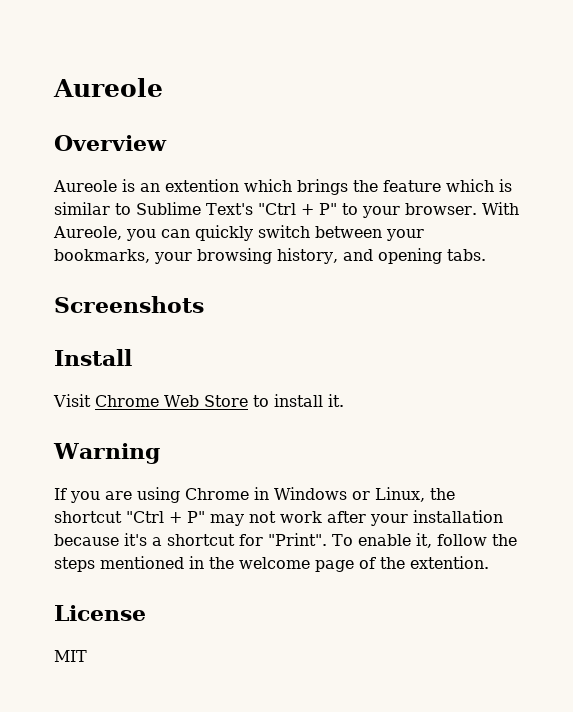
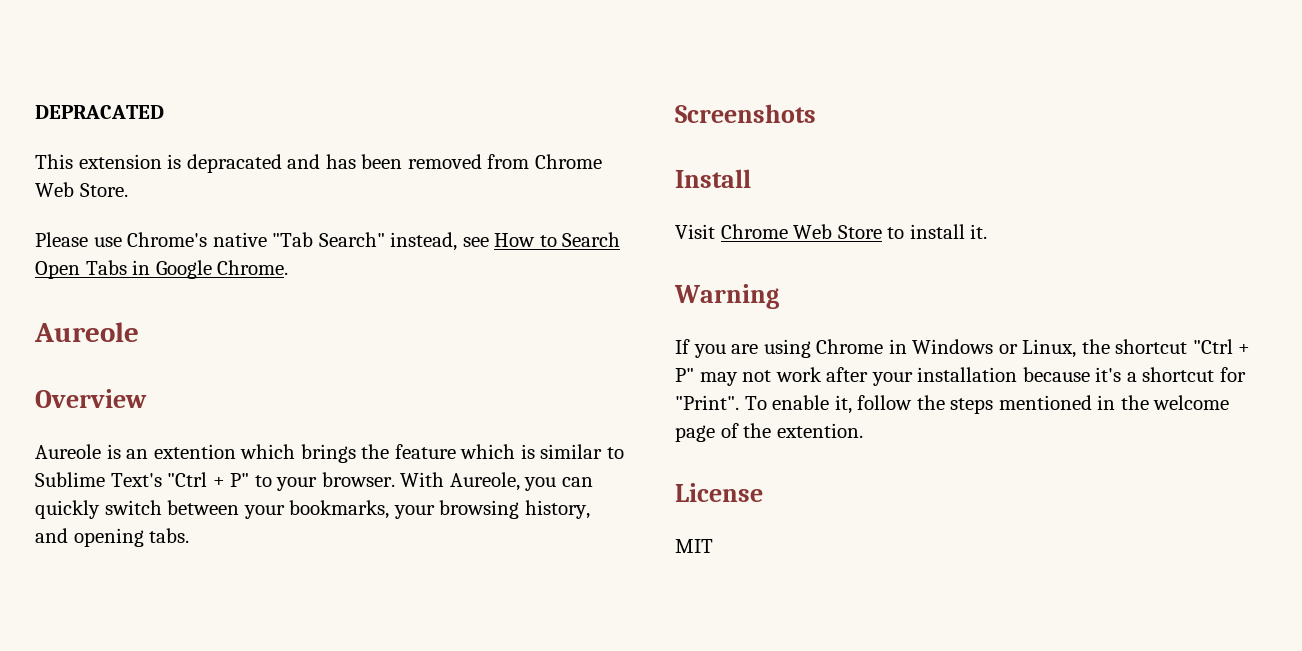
+ DEPRACATED
+ This extension is depracated and has been removed from Chrome Web Store.
+ Please use Chrome's native "Tab Search" instead, see How to Search Open Tabs in Google Chrome.

